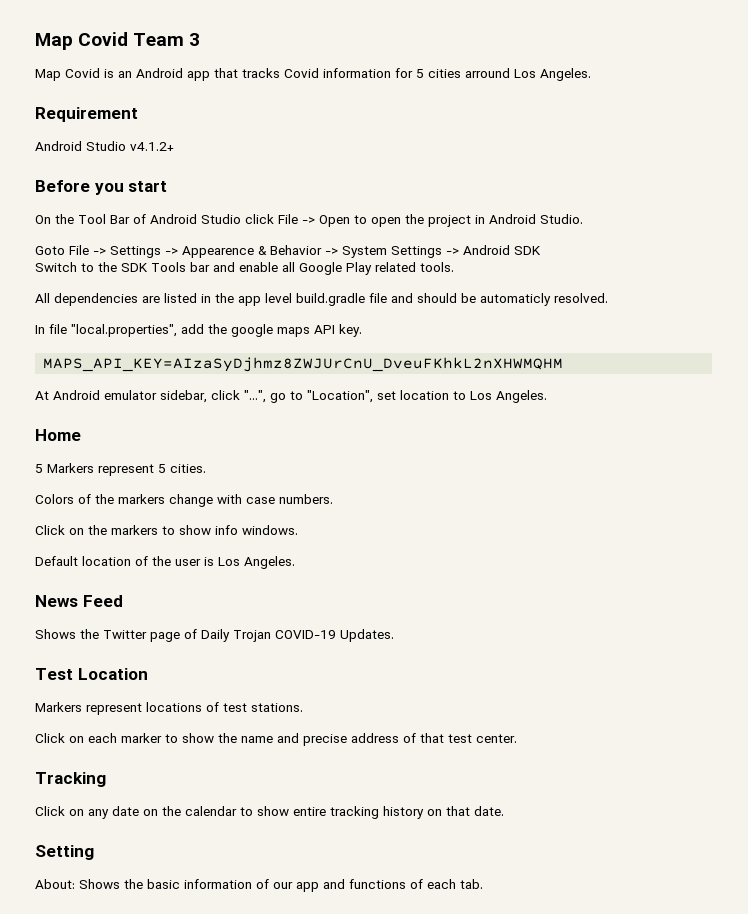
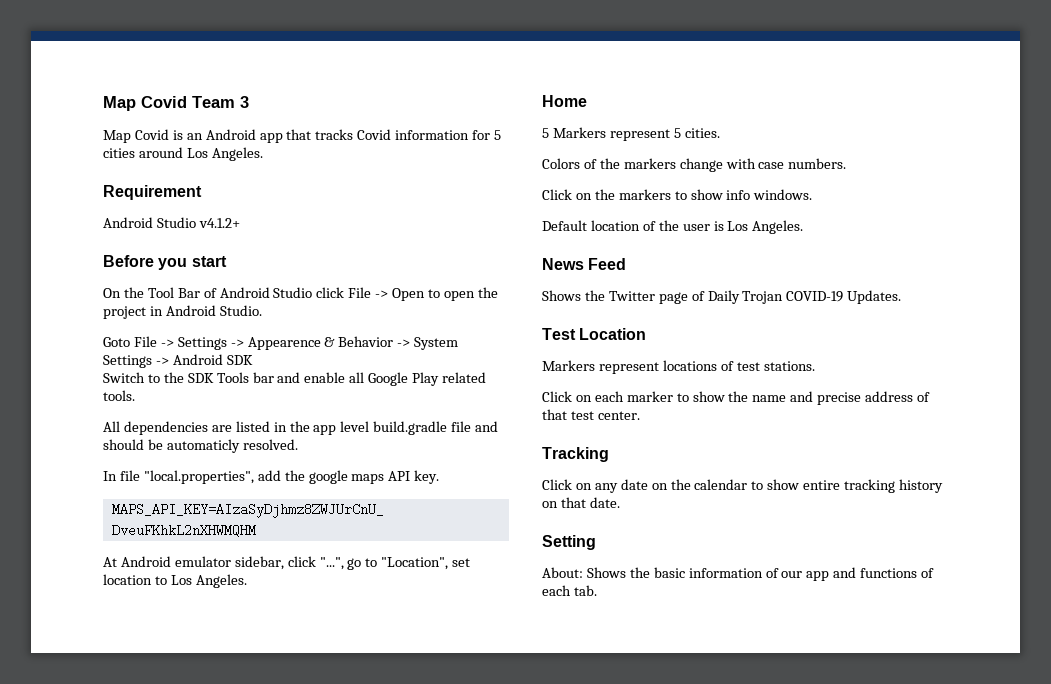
- Map Covid is an Android app that tracks Covid information for 5 cities arround Los Angeles.
+ Map Covid is an Android app that tracks Covid information for 5 cities around Los Angeles.

